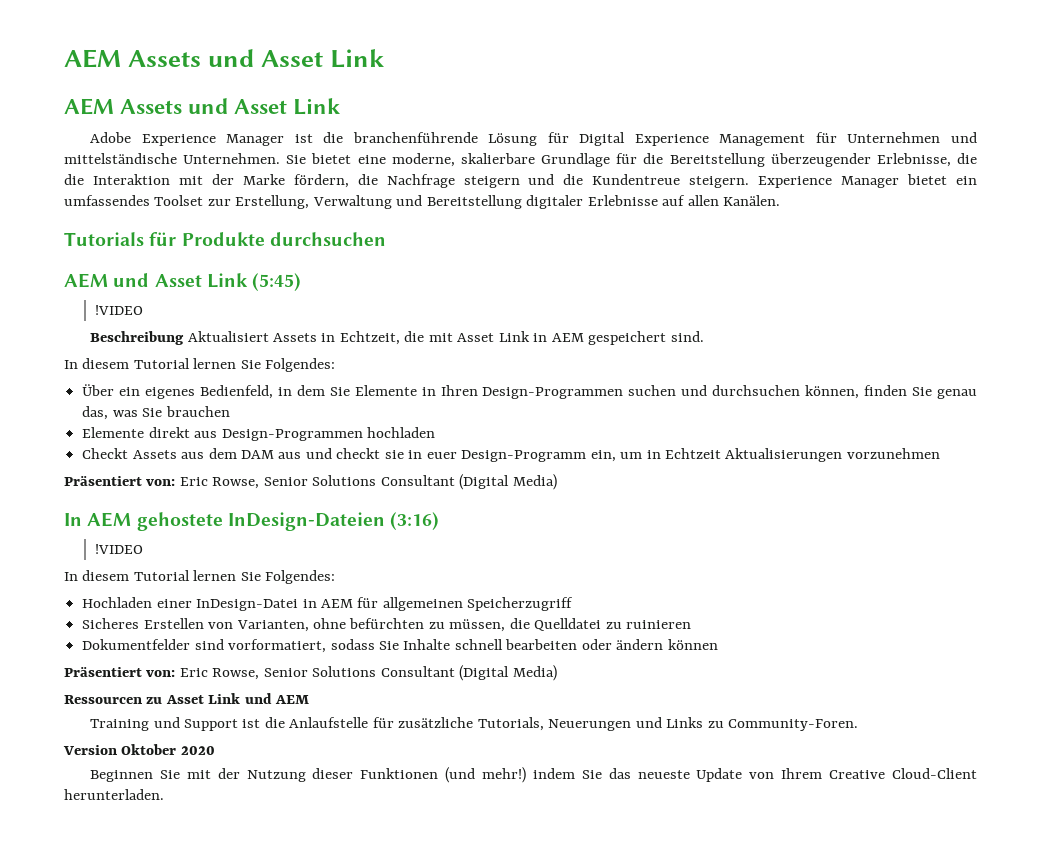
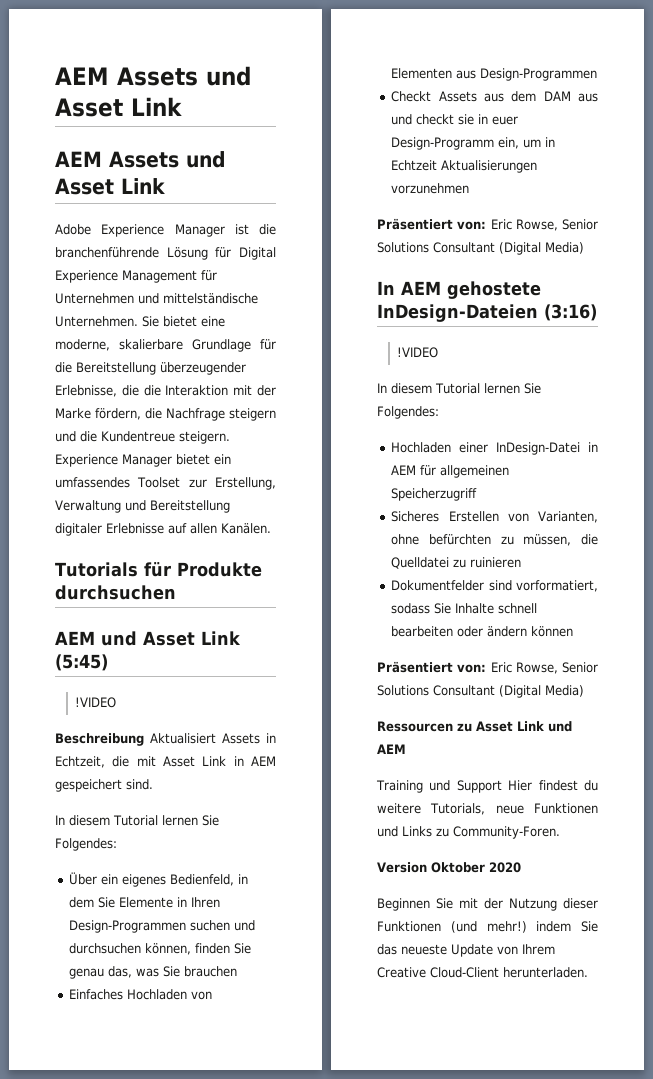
- Elemente direkt aus Design-Programmen hochladen
+ Einfaches Hochladen von Elementen aus Design-Programmen
- Training und Support ist die Anlaufstelle für zusätzliche Tutorials, Neuerungen und Links zu Community-Foren.
+ Training und Support Hier findest du weitere Tutorials, neue Funktionen und Links zu Community-Foren.

